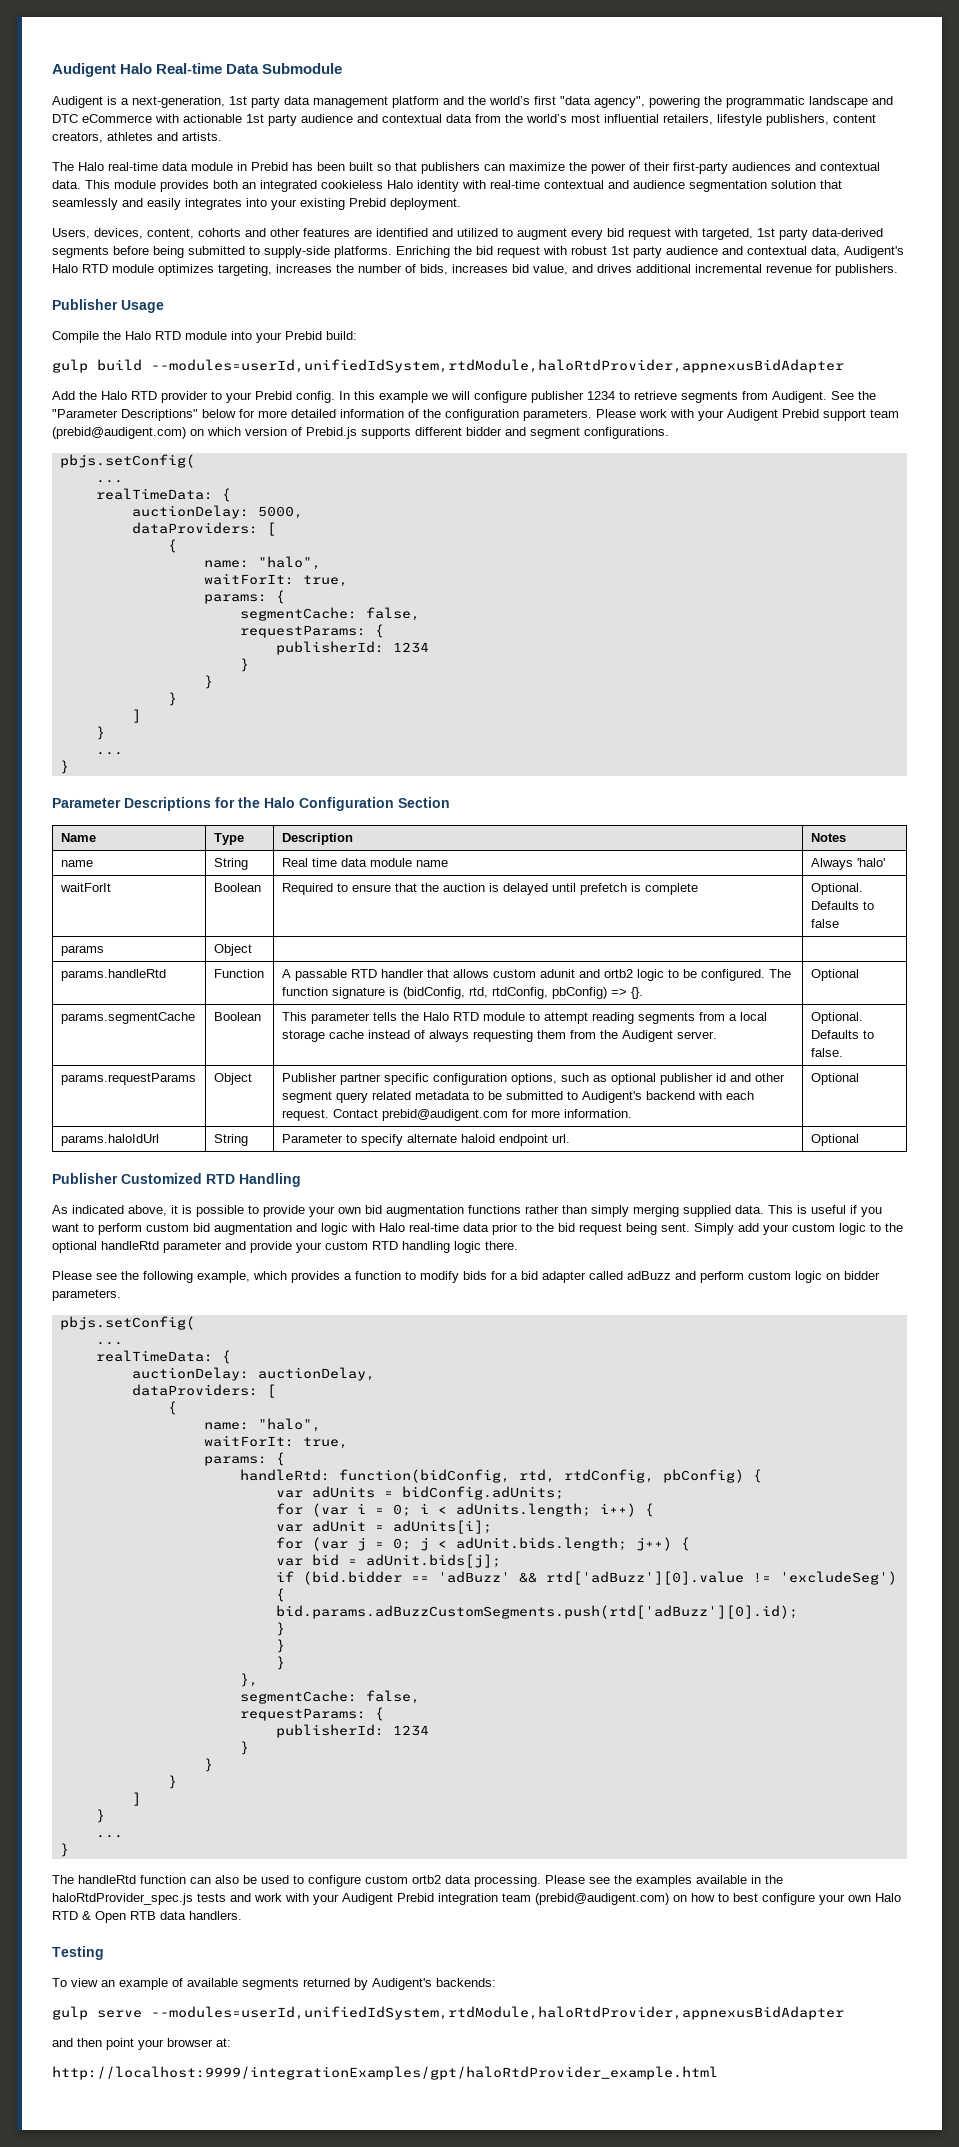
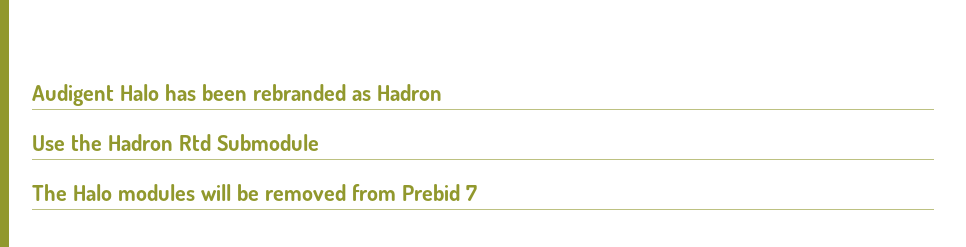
- Audigent Halo Real-time Data Submodule
- Audigent is a next-generation, 1st party data management platform and the world’s first "data agency", powering the programmatic landscape and DTC eCommerce with actionable 1st party audience and contextual data from the world’s most influential retailers, lifestyle publishers, content creators, athletes and artists.
- The Halo real-time data module in Prebid has been built so that publishers can maximize the power of their first-party audiences and contextual data. This module provides both an integrated cookieless Halo identity with real-time contextual and audience segmentation solution that seamlessly and easily integrates into your existing Prebid deployment.
- Users, devices, content, cohorts and other features are identified and utilized to augment every bid request with targeted, 1st party data-derived segments before being submitted to supply-side platforms. Enriching the bid request with robust 1st party audience and contextual data, Audigent's Halo RTD module optimizes targeting, increases the number of bids, increases bid value, and drives additional incremental revenue for publishers.
- Publisher Usage
- Compile the Halo RTD module into your Prebid build:
- gulp build --modules=userId,unifiedIdSystem,rtdModule,haloRtdProvider,appnexusBidAdapter
- Add the Halo RTD provider to your Prebid config. In this example we will configure publisher 1234 to retrieve segments from Audigent. See the "Parameter Descriptions" below for more detailed information of the configuration parameters. Please work with your Audigent Prebid support team (prebid@audigent.com) on which version of Prebid.js supports different bidder and segment configurations.
- pbjs.setConfig(
- ...
- realTimeData: {
- auctionDelay: 5000,
- dataProviders: [
- {
- name: "halo",
- waitForIt: true,
- params: {
- segmentCache: false,
- requestParams: {
- publisherId: 1234
- }
- }
- }
- ]
- }
- ...
- }
- Parameter Descriptions for the Halo Configuration Section
- Name | Type | Description | Notes
- name | String | Real time data module name | Always 'halo'
- waitForIt | Boolean | Required to ensure that the auction is delayed until prefetch is complete | Optional. Defaults to false
- params | Object | |
- params.handleRtd | Function | A passable RTD handler that allows custom adunit and ortb2 logic to be configured. The function signature is (bidConfig, rtd, rtdConfig, pbConfig) => {}. | Optional
- params.segmentCache | Boolean | This parameter tells the Halo RTD module to attempt reading segments from a local storage cache instead of always requesting them from the Audigent server. | Optional. Defaults to false.
- params.requestParams | Object | Publisher partner specific configuration options, such as optional publisher id and other segment query related metadata to be submitted to Audigent's backend with each request. Contact prebid@audigent.com for more information. | Optional
- params.haloIdUrl | String | Parameter to specify alternate haloid endpoint url. | Optional
- Publisher Customized RTD Handling
- As indicated above, it is possible to provide your own bid augmentation functions rather than simply merging supplied data. This is useful if you want to perform custom bid augmentation and logic with Halo real-time data prior to the bid request being sent. Simply add your custom logic to the optional handleRtd parameter and provide your custom RTD handling logic there.
- Please see the following example, which provides a function to modify bids for a bid adapter called adBuzz and perform custom logic on bidder parameters.
- pbjs.setConfig(
- ...
- realTimeData: {
- auctionDelay: auctionDelay,
- dataProviders: [
- {
- name: "halo",
- waitForIt: true,
- params: {
- handleRtd: function(bidConfig, rtd, rtdConfig, pbConfig) {
- var adUnits = bidConfig.adUnits;
- for (var i = 0; i < adUnits.length; i++) {
- var adUnit = adUnits[i];
- for (var j = 0; j < adUnit.bids.length; j++) {
- var bid = adUnit.bids[j];
- if (bid.bidder == 'adBuzz' && rtd['adBuzz'][0].value != 'excludeSeg') {
- bid.params.adBuzzCustomSegments.push(rtd['adBuzz'][0].id);
- }
- }
- }
- },
- segmentCache: false,
- requestParams: {
- publisherId: 1234
- }
- }
- }
- ]
- }
- ...
- }
- The handleRtd function can also be used to configure custom ortb2 data processing. Please see the examples available in the haloRtdProvider_spec.js tests and work with your Audigent Prebid integration team (prebid@audigent.com) on how to best configure your own Halo RTD & Open RTB data handlers.
- Testing
- To view an example of available segments returned by Audigent's backends:
- gulp serve --modules=userId,unifiedIdSystem,rtdModule,haloRtdProvider,appnexusBidAdapter
- and then point your browser at:
- http://localhost:9999/integrationExamples/gpt/haloRtdProvider_example.html
+ Audigent Halo has been rebranded as Hadron
+ Use the Hadron Rtd Submodule
+ The Halo modules will be removed from Prebid 7

